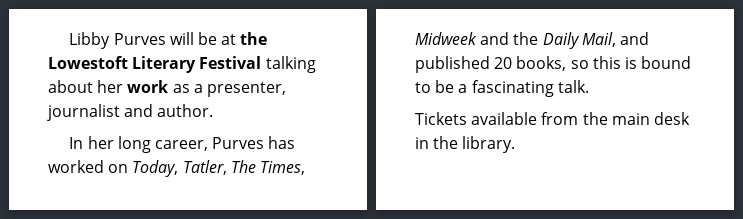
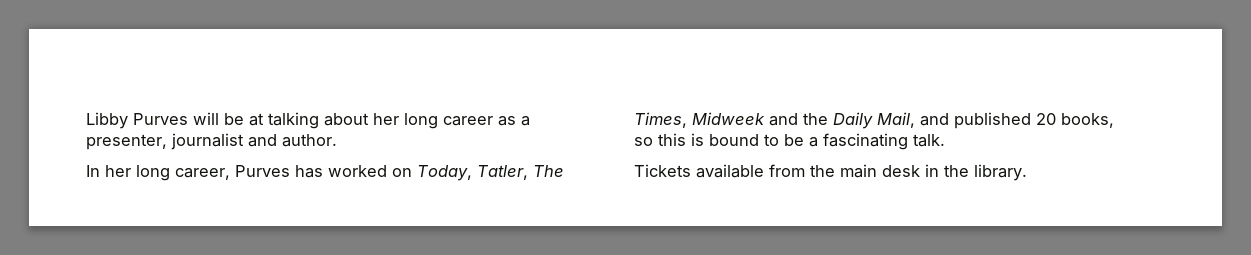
- Libby Purves will be at the Lowestoft Literary Festival talking about her work as a presenter, journalist and author.
+ Libby Purves will be at talking about her long career as a presenter, journalist and author.

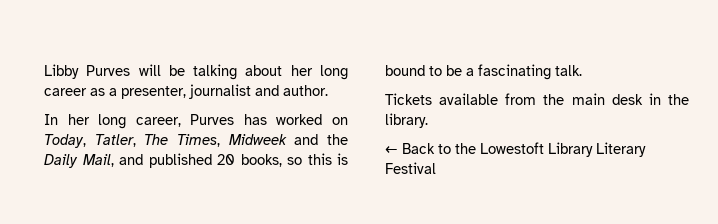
- Libby Purves will be at talking about her long career as a presenter, journalist and author.
+ Libby Purves will be talking about her long career as a presenter, journalist and author.
+ ← Back to the Lowestoft Library Literary Festival

